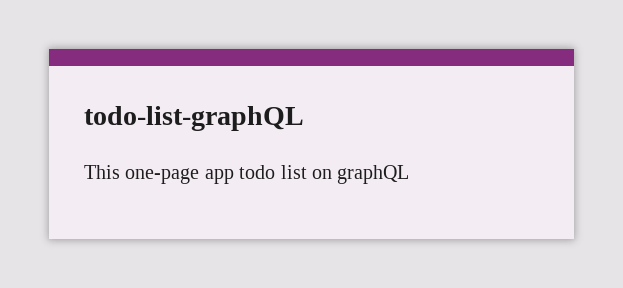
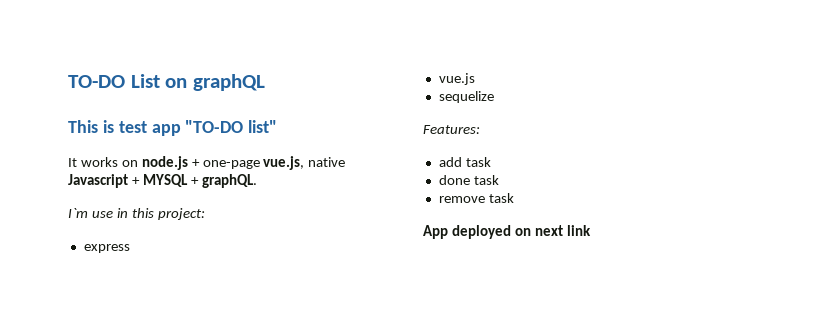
- todo-list-graphQL
- This one-page app todo list on graphQL
+ TO-DO List on graphQL
+ This is test app "TO-DO list"
+ It works on node.js + one-page vue.js, native Javascript + MYSQL + graphQL.
+ I`m use in this project:
+ express
+ vue.js
+ sequelize
+ Features:
+ add task
+ done task
+ remove task
+ App deployed on next link

